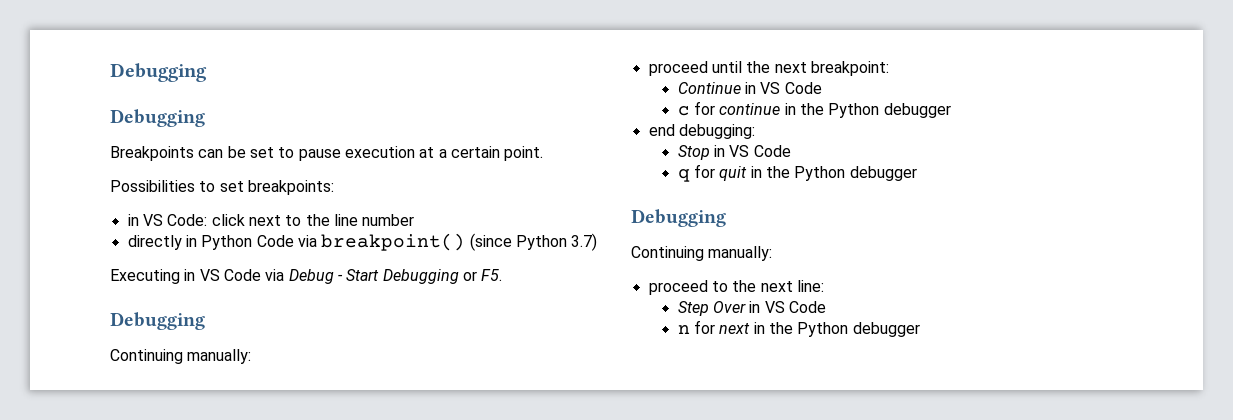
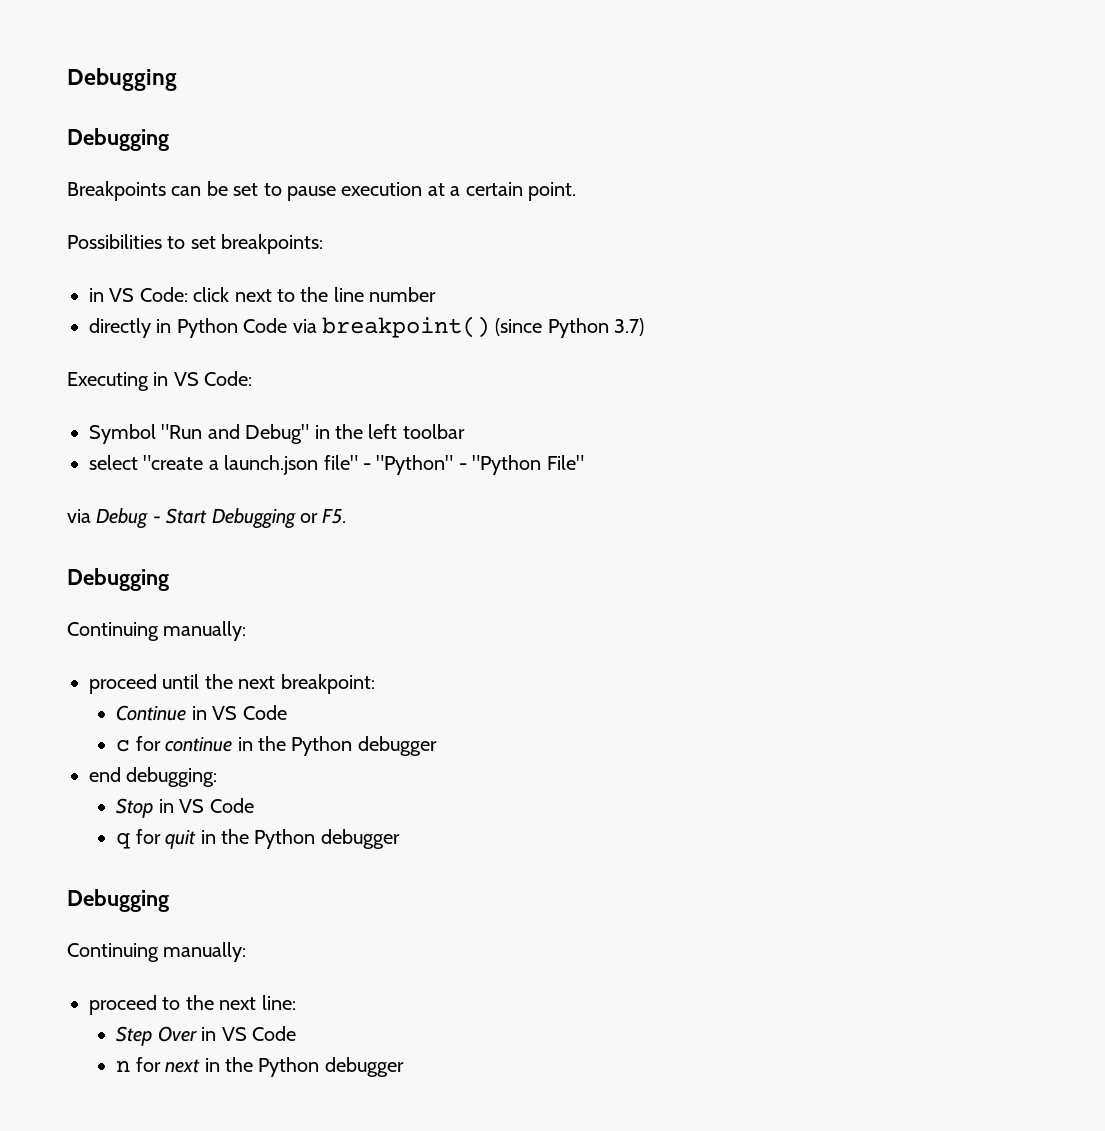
- Executing in VS Code via Debug - Start Debugging or F5.
+ Executing in VS Code:
+ Symbol "Run and Debug" in the left toolbar
+ select "create a launch.json file" - "Python" - "Python File"
+ via Debug - Start Debugging or F5.

